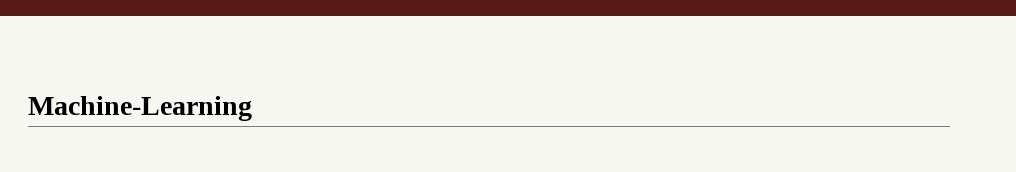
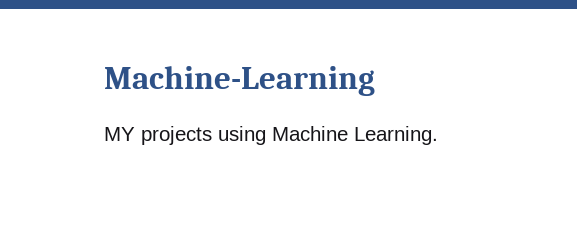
+ MY projects using Machine Learning.

